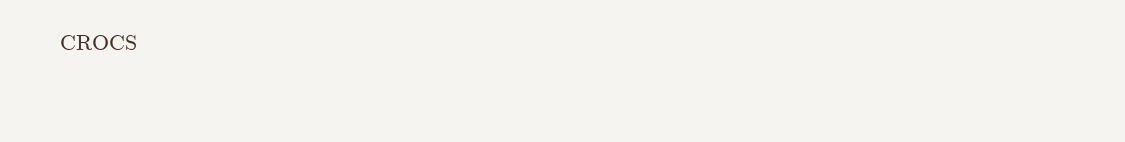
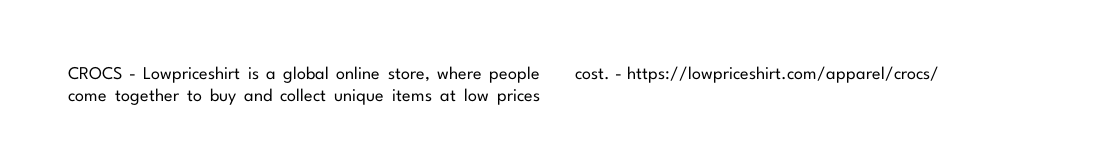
- CROCS
+ CROCS - Lowpriceshirt is a global online store, where people come together to buy and collect unique items at low prices cost. - https://lowpriceshirt.com/apparel/crocs/

